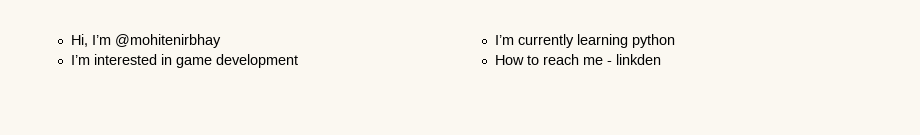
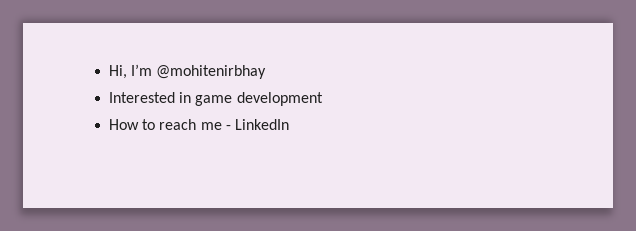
- I’m interested in game development
+ Interested in game development
- I’m currently learning python
- How to reach me - linkden
+ How to reach me - LinkedIn

